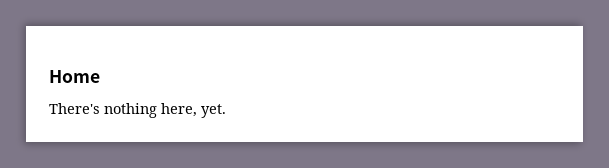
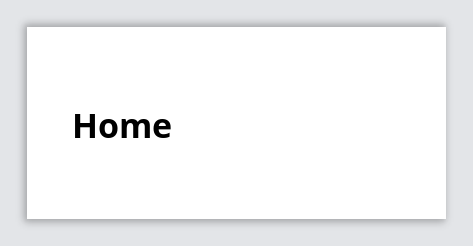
- There's nothing here, yet.

